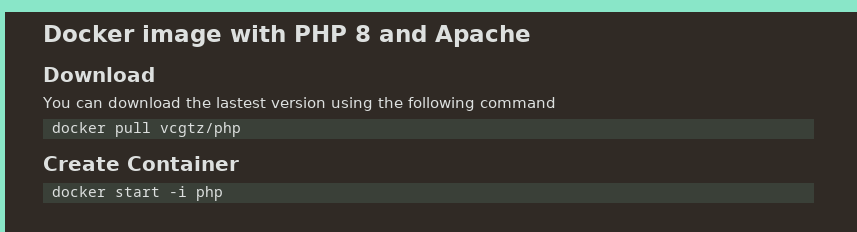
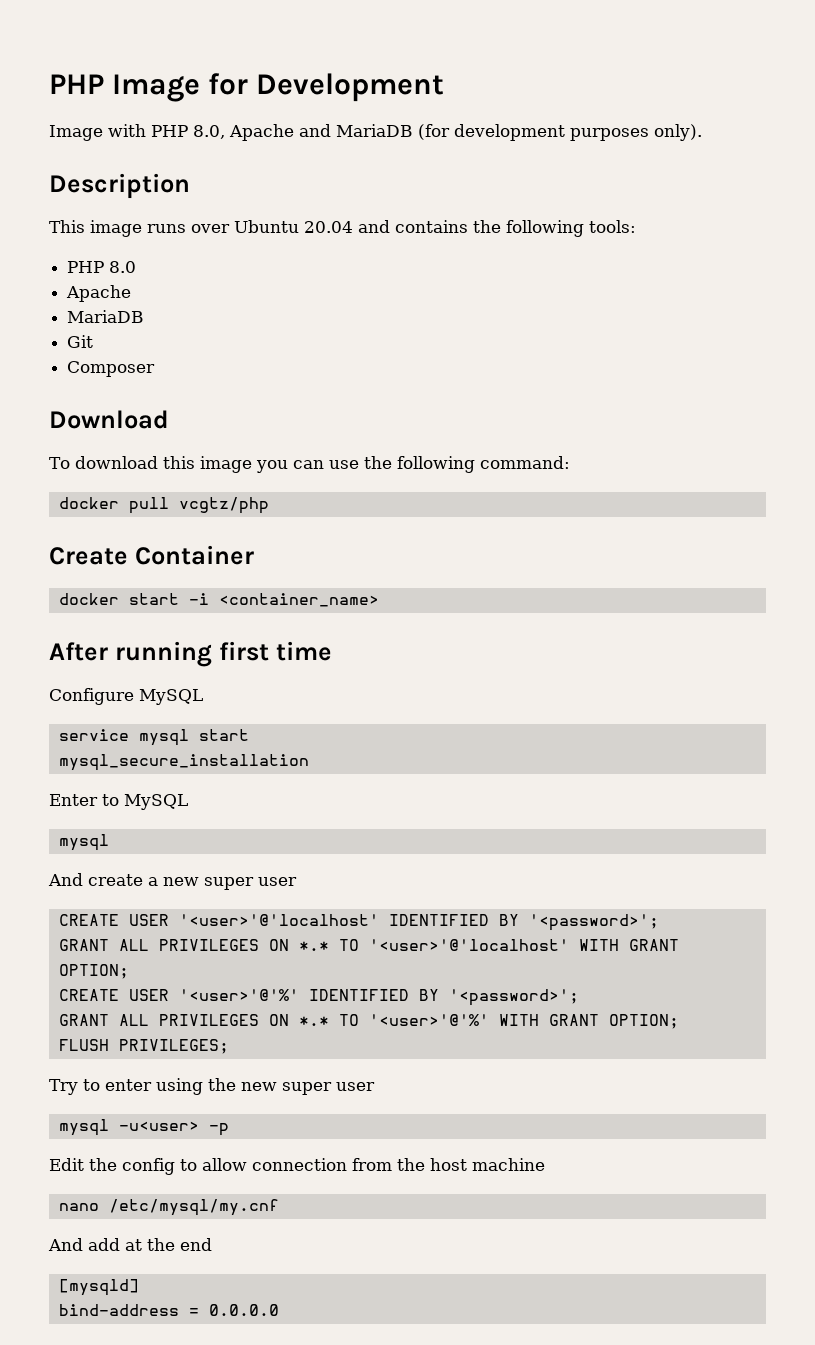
- Docker image with PHP 8 and Apache
+ PHP Image for Development
+ Image with PHP 8.0, Apache and MariaDB (for development purposes only).
+ Description
+ This image runs over Ubuntu 20.04 and contains the following tools:
+ PHP 8.0
+ Apache
+ MariaDB
+ Git
+ Composer
  Download
- You can download the lastest version using the following command
+ To download this image you can use the following command:
- docker start -i php
+ docker start -i <container_name>
+ After running first time
+ Configure MySQL
+ service mysql start
+ mysql_secure_installation
+ Enter to MySQL
+ mysql
+ And create a new super user
+ CREATE USER '<user>'@'localhost' IDENTIFIED BY '<password>';
+ GRANT ALL PRIVILEGES ON *.* TO '<user>'@'localhost' WITH GRANT OPTION;
+ CREATE USER '<user>'@'%' IDENTIFIED BY '<password>';
+ GRANT ALL PRIVILEGES ON *.* TO '<user>'@'%' WITH GRANT OPTION;
+ FLUSH PRIVILEGES;
+ Try to enter using the new super user
+ mysql -u<user> -p
+ Edit the config to allow connection from the host machine
+ nano /etc/mysql/my.cnf
+ And add at the end
+ [mysqld]
+ bind-address = 0.0.0.0

